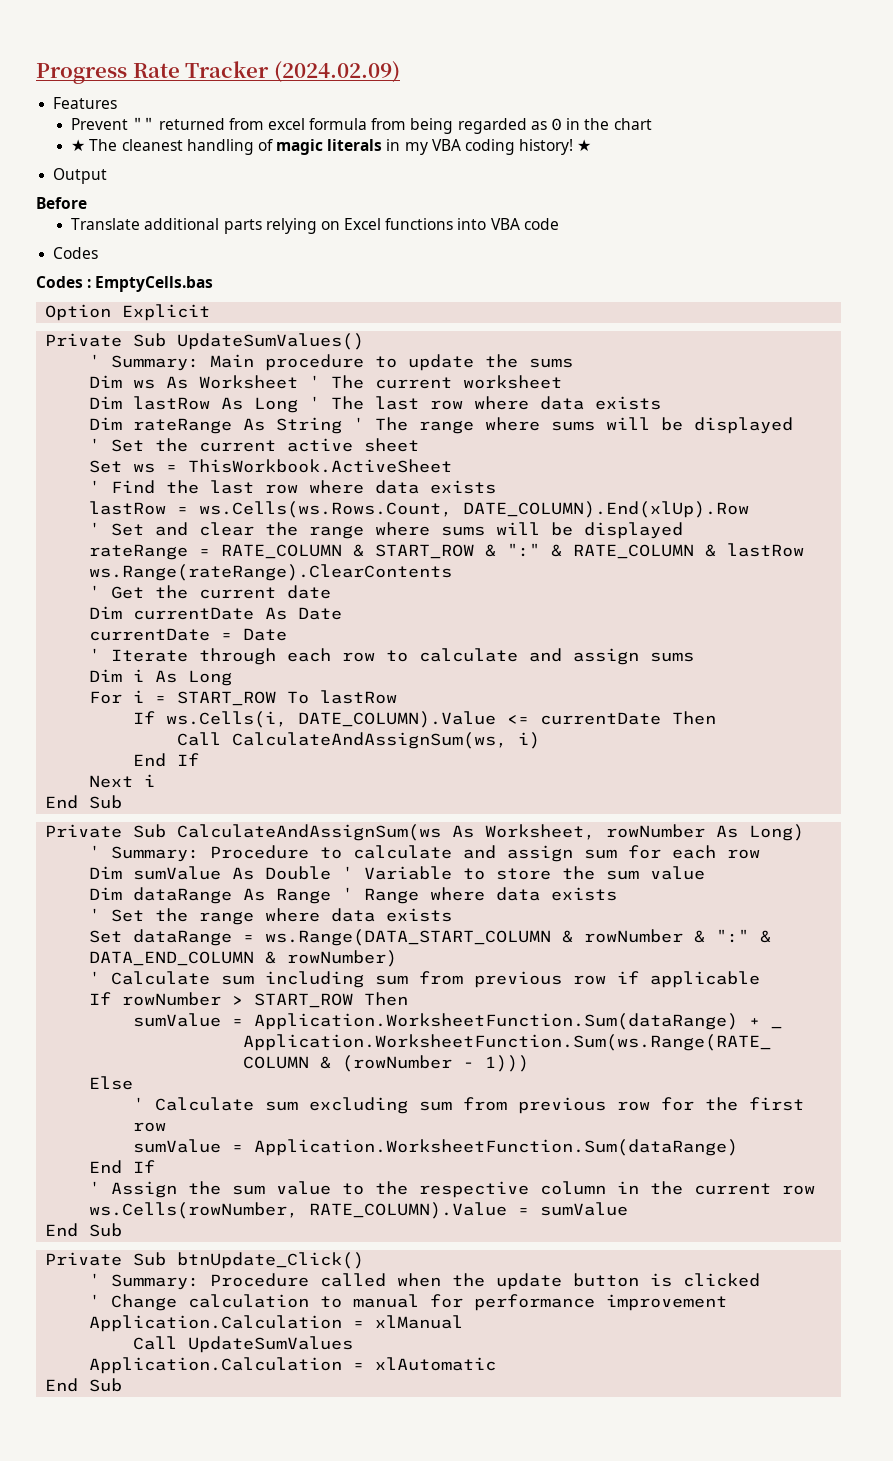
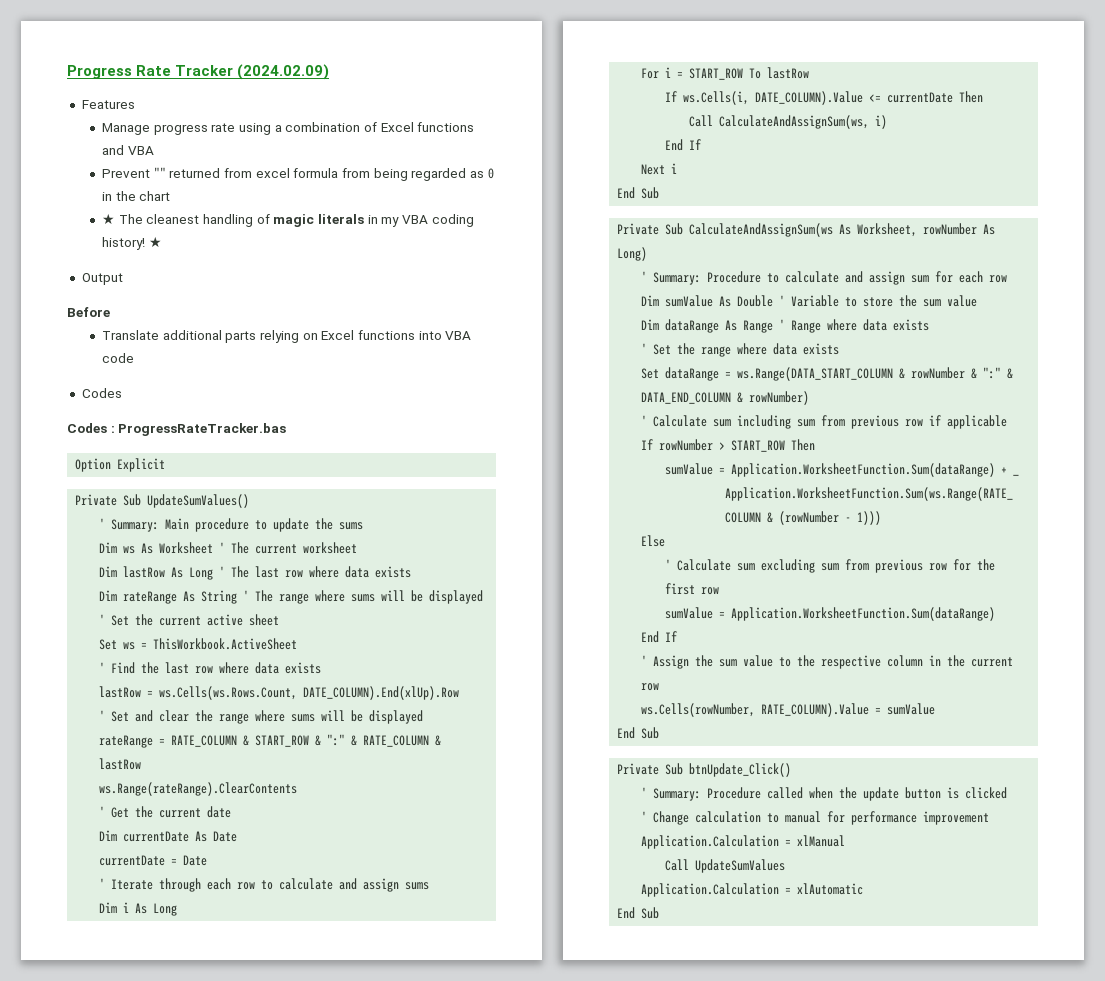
+ Manage progress rate using a combination of Excel functions and VBA
- Codes : EmptyCells.bas
+ Codes : ProgressRateTracker.bas

